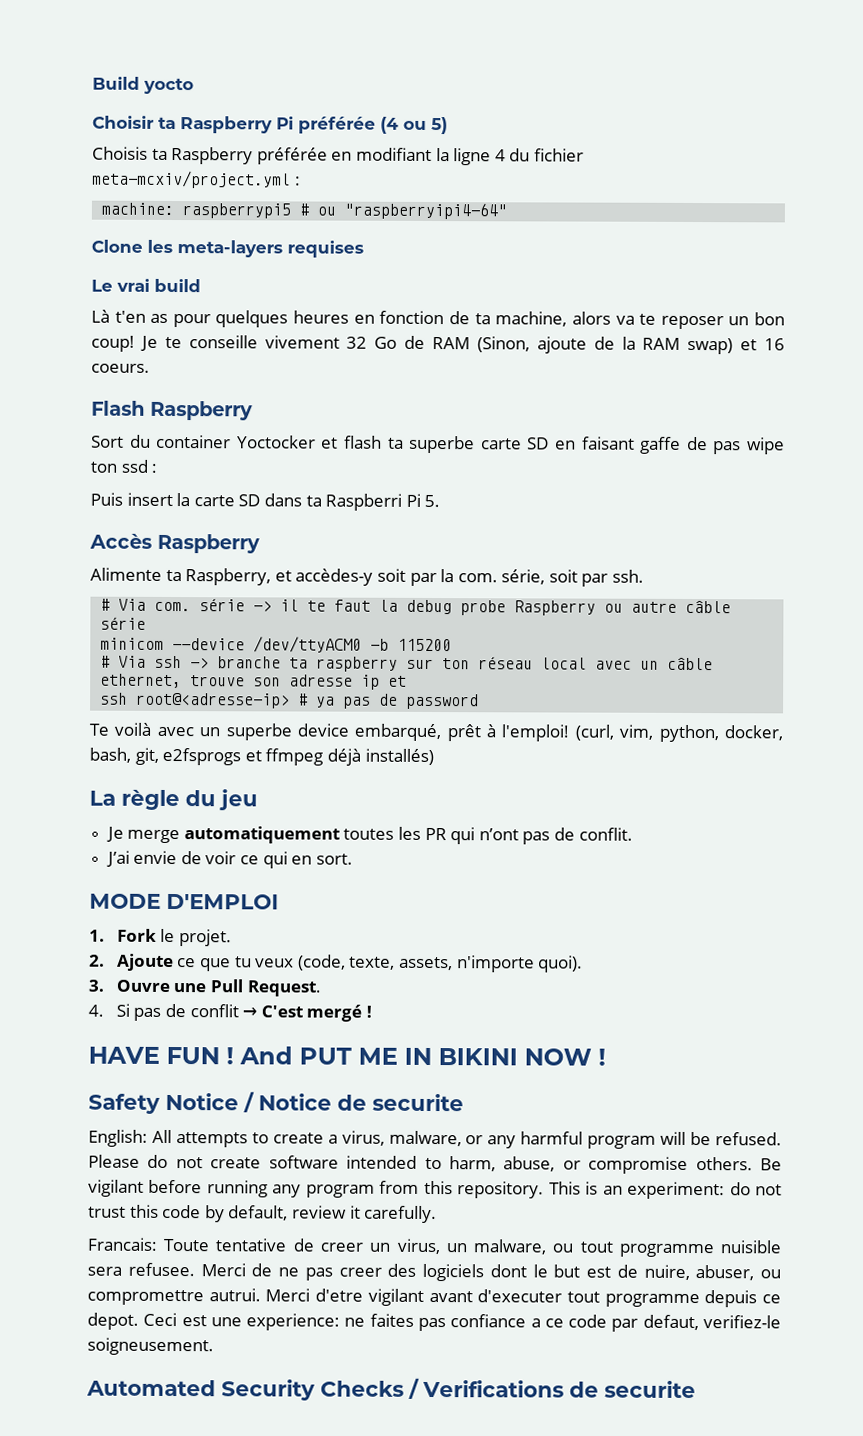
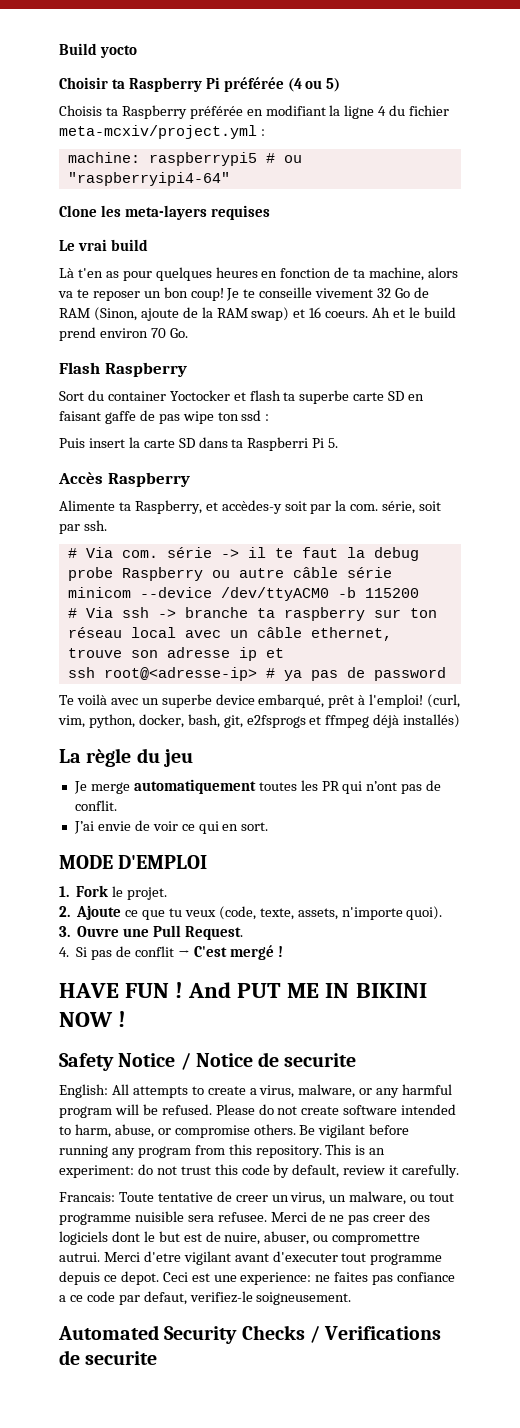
+ Ah et le build prend environ 70 Go.

